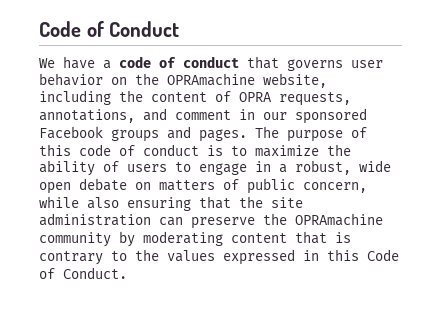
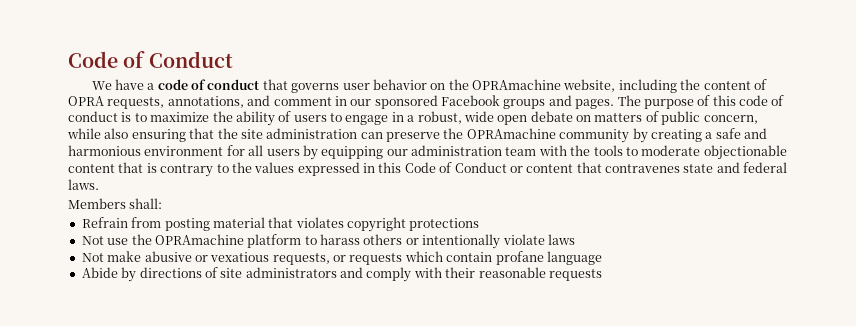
- The purpose of this code of conduct is to maximize the ability of users to engage in a robust, wide open debate on matters of public concern, while also ensuring that the site administration can preserve the OPRAmachine community by moderating content that is contrary to the values expressed in this Code of Conduct.
+ The purpose of this code of conduct is to maximize the ability of users to engage in a robust, wide open debate on matters of public concern, while also ensuring that the site administration can preserve the OPRAmachine community by creating a safe and harmonious environment for all users by equipping our administration team with the tools to moderate objectionable content that is contrary to the values expressed in this Code of Conduct or content that contravenes state and federal laws.
+ Members shall:
+ Refrain from posting material that violates copyright protections
+ Not use the OPRAmachine platform to harass others or intentionally violate laws
+ Not make abusive or vexatious requests, or requests which contain profane language
+ Abide by directions of site administrators and comply with their reasonable requests

